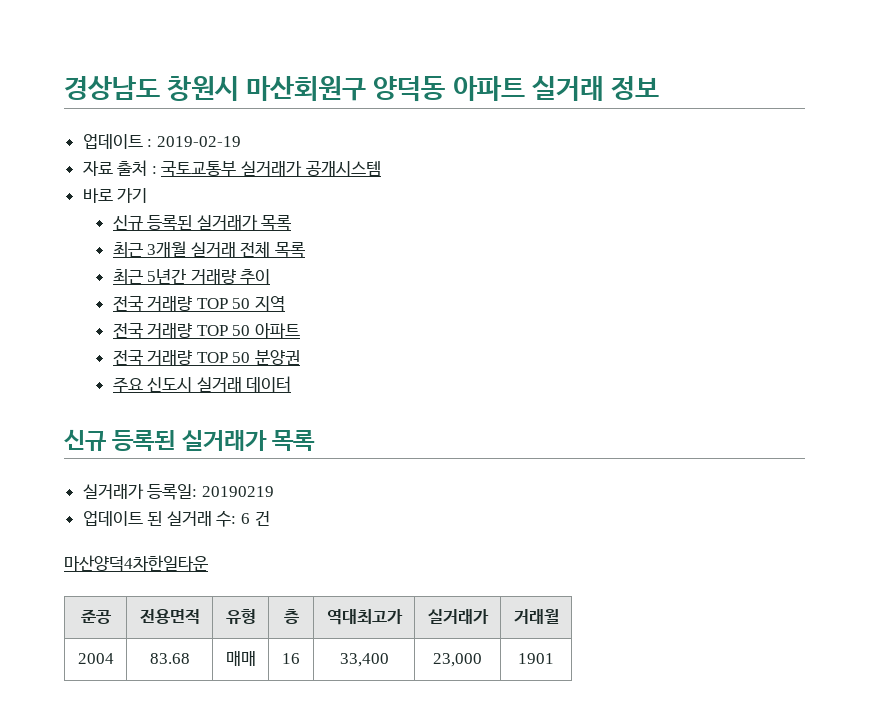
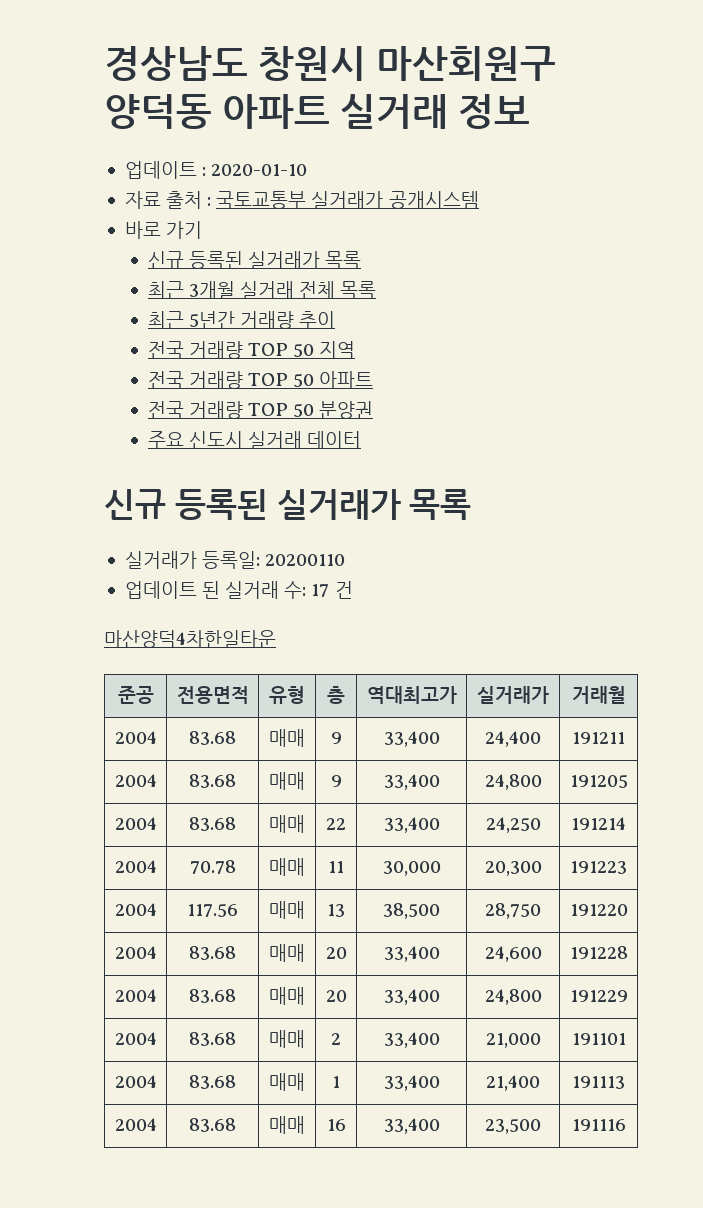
- 업데이트 : 2019-02-19
+ 업데이트 : 2020-01-10
- 실거래가 등록일: 20190219
+ 실거래가 등록일: 20200110
- 업데이트 된 실거래 수: 6 건
+ 업데이트 된 실거래 수: 17 건
+ 2004 | 83.68 | 매매 | 9 | 33,400 | 24,400 | 191211
+ 2004 | 83.68 | 매매 | 9 | 33,400 | 24,800 | 191205
+ 2004 | 83.68 | 매매 | 22 | 33,400 | 24,250 | 191214
+ 2004 | 70.78 | 매매 | 11 | 30,000 | 20,300 | 191223
+ 2004 | 117.56 | 매매 | 13 | 38,500 | 28,750 | 191220
+ 2004 | 83.68 | 매매 | 20 | 33,400 | 24,600 | 191228
+ 2004 | 83.68 | 매매 | 20 | 33,400 | 24,800 | 191229
+ 2004 | 83.68 | 매매 | 2 | 33,400 | 21,000 | 191101
+ 2004 | 83.68 | 매매 | 1 | 33,400 | 21,400 | 191113
- 2004 | 83.68 | 매매 | 16 | 33,400 | 23,000 | 1901
+ 2004 | 83.68 | 매매 | 16 | 33,400 | 23,500 | 191116

